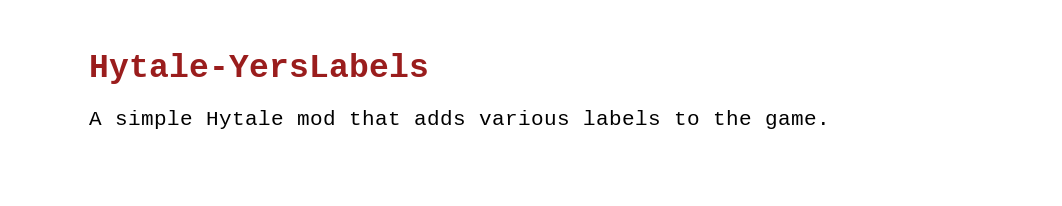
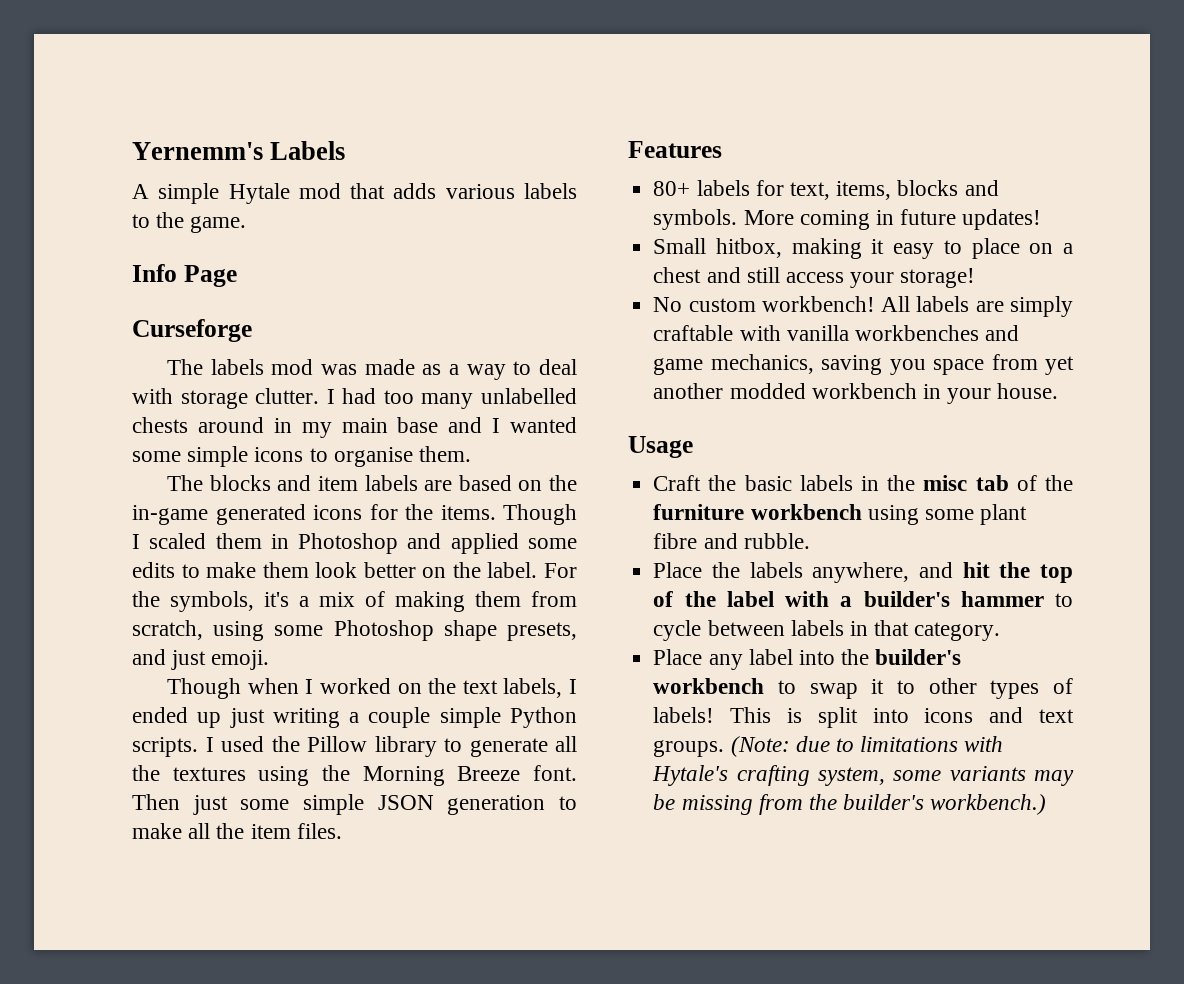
- Hytale-YersLabels
+ Yernemm's Labels
+ Info Page
+ Curseforge
+ The labels mod was made as a way to deal with storage clutter. I had too many unlabelled chests around in my main base and I wanted some simple icons to organise them.
+ The blocks and item labels are based on the in-game generated icons for the items. Though I scaled them in Photoshop and applied some edits to make them look better on the label. For the symbols, it's a mix of making them from scratch, using some Photoshop shape presets, and just emoji.
+ Though when I worked on the text labels, I ended up just writing a couple simple Python scripts. I used the Pillow library to generate all the textures using the Morning Breeze font. Then just some simple JSON generation to make all the item files.
+ Features
+ 80+ labels for text, items, blocks and symbols. More coming in future updates!
+ Small hitbox, making it easy to place on a chest and still access your storage!
+ No custom workbench! All labels are simply craftable with vanilla workbenches and game mechanics, saving you space from yet another modded workbench in your house.
+ Usage
+ Craft the basic labels in the misc tab of the furniture workbench using some plant fibre and rubble.
+ Place the labels anywhere, and hit the top of the label with a builder's hammer to cycle between labels in that category.
+ Place any label into the builder's workbench to swap it to other types of labels! This is split into icons and text groups. (Note: due to limitations with Hytale's crafting system, some variants may be missing from the builder's workbench.)

